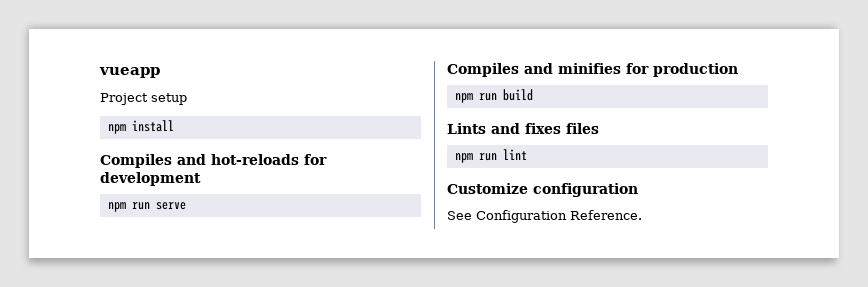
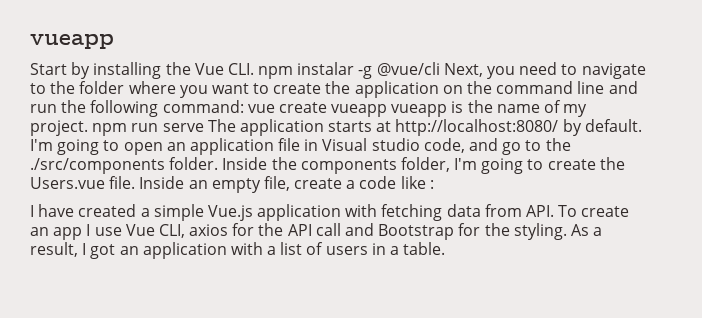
- Project setup
- npm install
- Compiles and hot-reloads for development
- npm run serve
- Compiles and minifies for production
- npm run build
- Lints and fixes files
- npm run lint
- Customize configuration
- See Configuration Reference.
+ Start by installing the Vue CLI. npm instalar -g @vue/cli Next, you need to navigate to the folder where you want to create the application on the command line and run the following command: vue create vueapp vueapp is the name of my project. npm run serve The application starts at http://localhost:8080/ by default. I'm going to open an application file in Visual studio code, and go to the ./src/components folder. Inside the components folder, I'm going to create the Users.vue file. Inside an empty file, create a code like :
+ I have created a simple Vue.js application with fetching data from API. To create an app I use Vue CLI, axios for the API call and Bootstrap for the styling. As a result, I got an application with a list of users in a table.

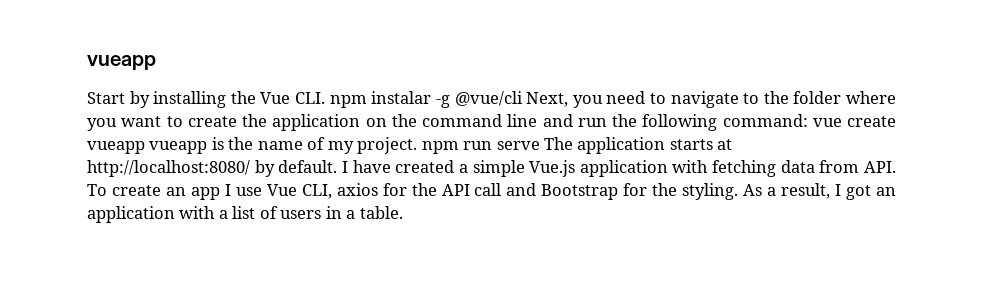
- vue create vueapp vueapp is the name of my project. npm run serve The application starts at http://localhost:8080/ by default. I'm going to open an application file in Visual studio code, and go to the ./src/components folder. Inside the components folder, I'm going to create the Users.vue file. Inside an empty file, create a code like :
- I have created a simple Vue.js application with fetching data from API. To create an app I use Vue CLI, axios for the API call and Bootstrap for the styling.
+ vue create vueapp vueapp is the name of my project. npm run serve The application starts at http://localhost:8080/ by default. I have created a simple Vue.js application with fetching data from API. To create an app I use Vue CLI, axios for the API call and Bootstrap for the styling.

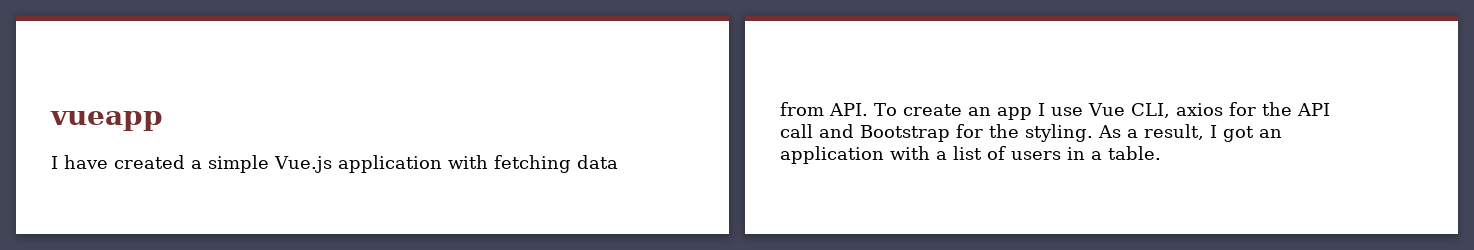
- Start by installing the Vue CLI. npm instalar -g @vue/cli Next, you need to navigate to the folder where you want to create the application on the command line and run the following command: vue create vueapp vueapp is the name of my project. npm run serve The application starts at http://localhost:8080/ by default.

